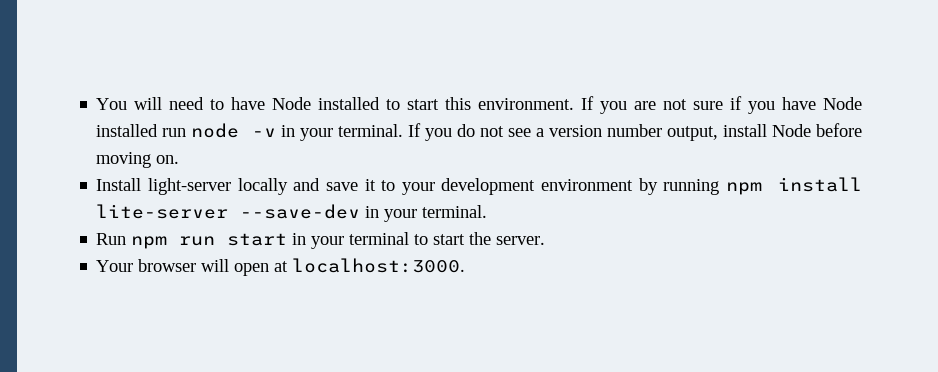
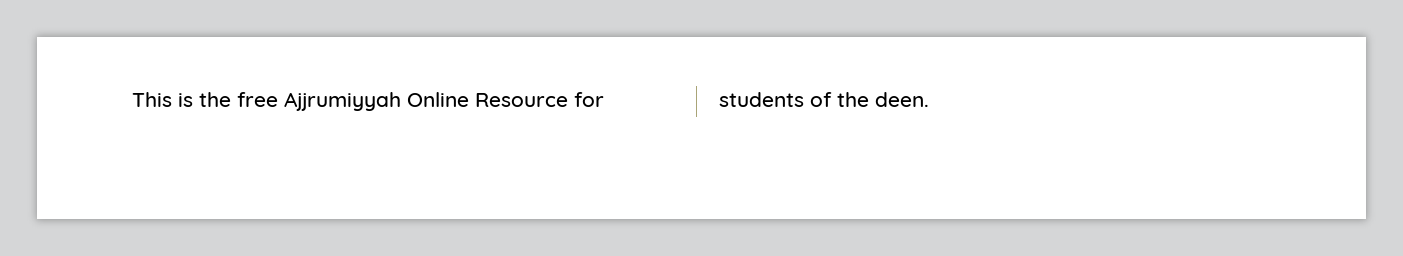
- You will need to have Node installed to start this environment. If you are not sure if you have Node installed run node -v in your terminal. If you do not see a version number output, install Node before moving on.
- Install light-server locally and save it to your development environment by running npm install lite-server --save-dev in your terminal.
- Run npm run start in your terminal to start the server.
- Your browser will open at localhost:3000.
+ This is the free Ajjrumiyyah Online Resource for students of the deen.

